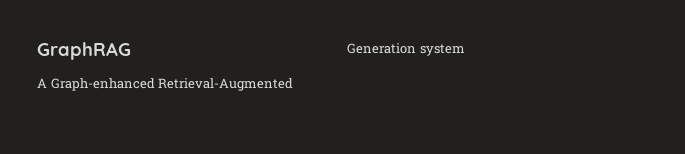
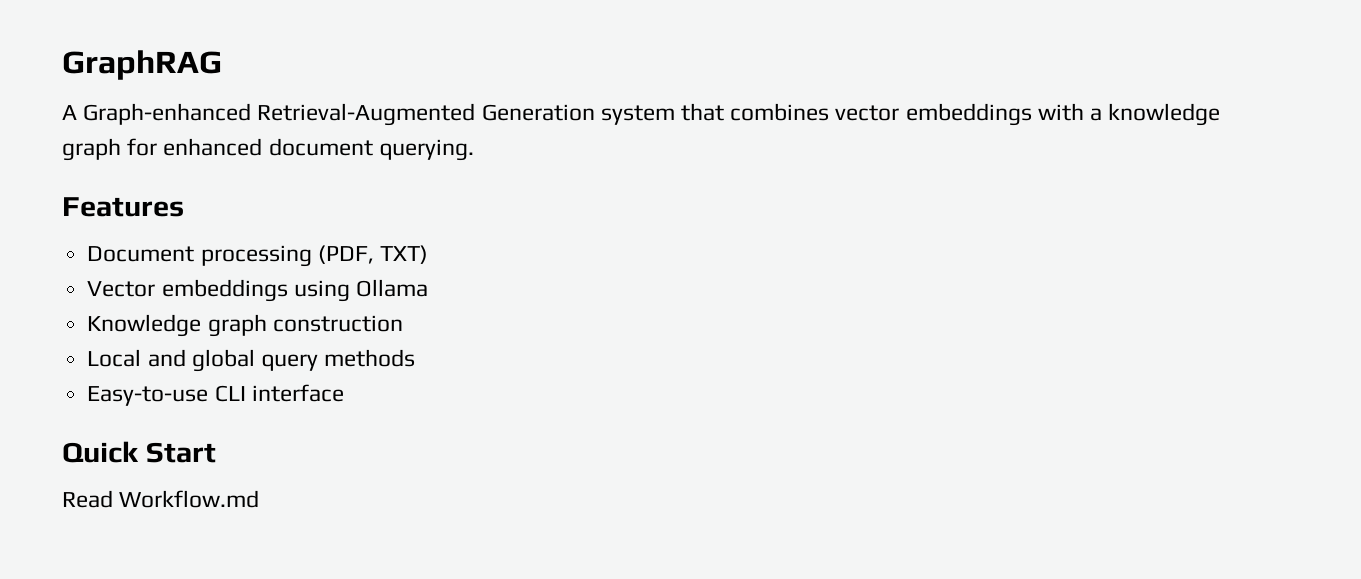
- A Graph-enhanced Retrieval-Augmented Generation system
+ A Graph-enhanced Retrieval-Augmented Generation system that combines vector embeddings with a knowledge graph for enhanced document querying.
+ Features
+ Document processing (PDF, TXT)
+ Vector embeddings using Ollama
+ Knowledge graph construction
+ Local and global query methods
+ Easy-to-use CLI interface
+ Quick Start
+ Read Workflow.md

